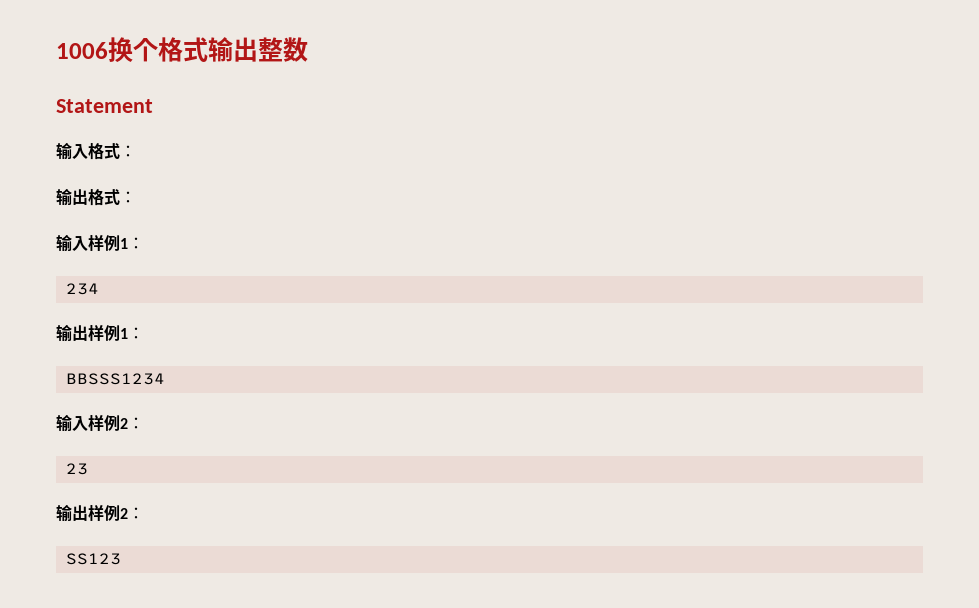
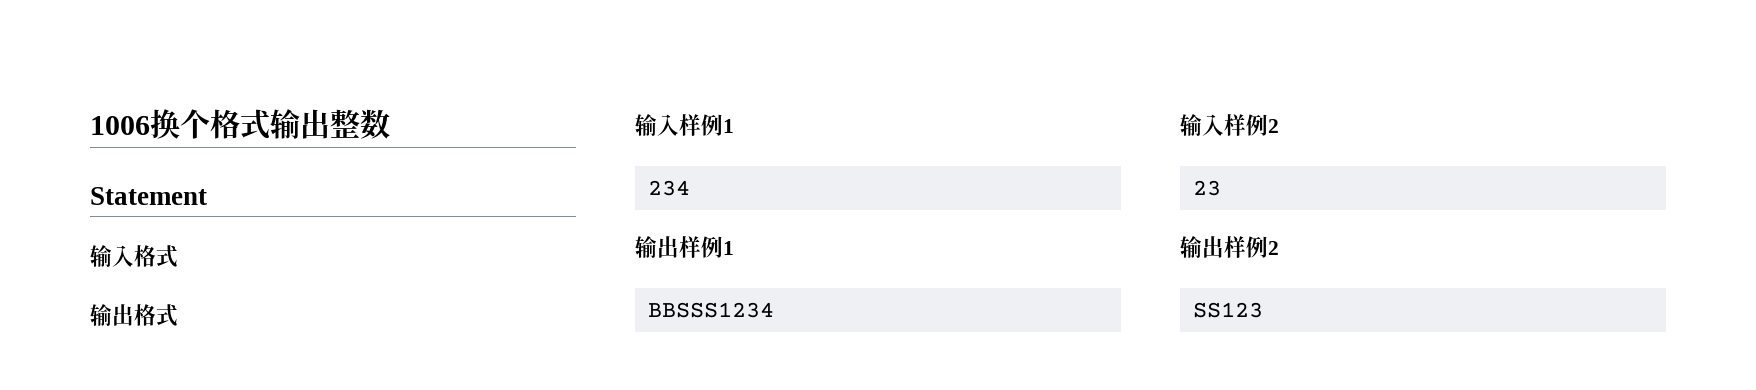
- 输入格式：
+ 输入格式
- 输出格式：
+ 输出格式
- 输入样例1：
+ 输入样例1
- 输出样例1：
+ 输出样例1
- 输入样例2：
+ 输入样例2
- 输出样例2：
+ 输出样例2

